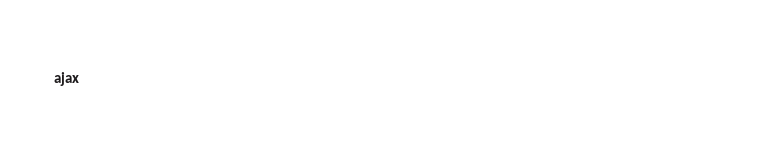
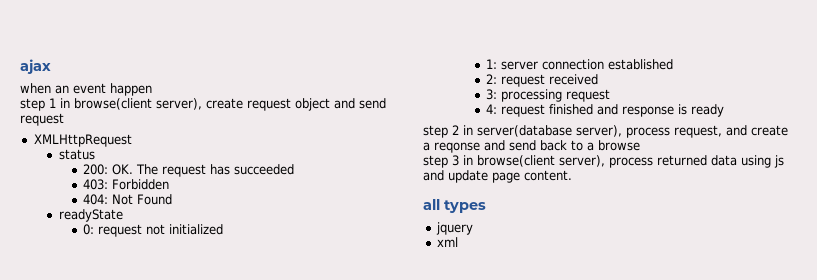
+ when an event happen
+ step 1 in browse(client server), create request object and send request
+ XMLHttpRequest
+ status
+ 200: OK. The request has succeeded
+ 403: Forbidden
+ 404: Not Found
+ readyState
+ 0: request not initialized
+ 1: server connection established
+ 2: request received
+ 3: processing request
+ 4: request finished and response is ready
+ step 2 in server(database server), process request, and create a reqonse and send back to a browse
+ step 3 in browse(client server), process returned data using js and update page content.
+ all types
+ jquery
+ xml

